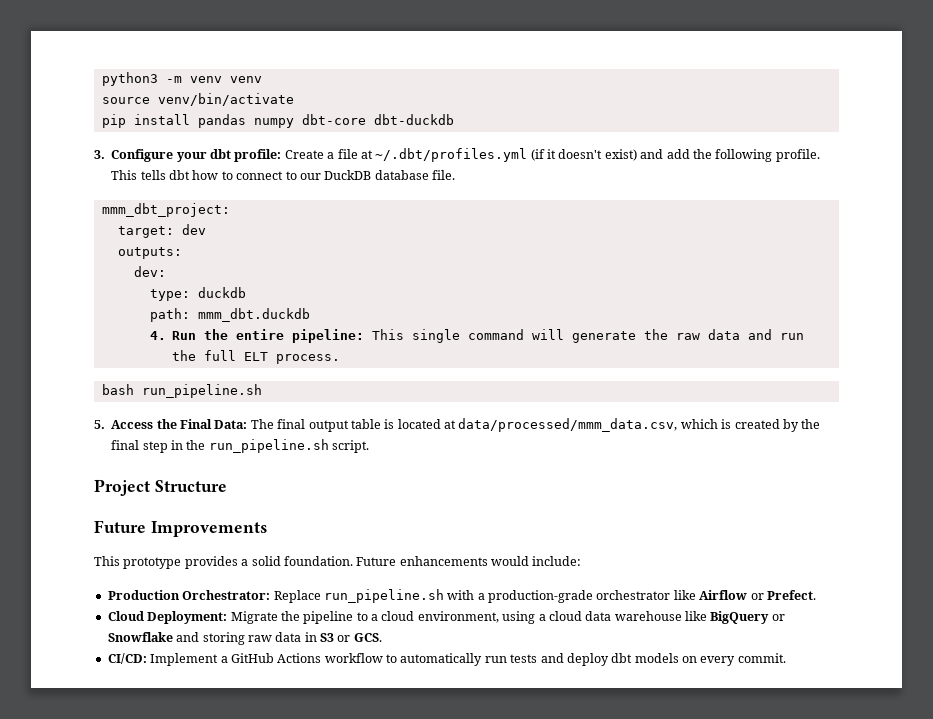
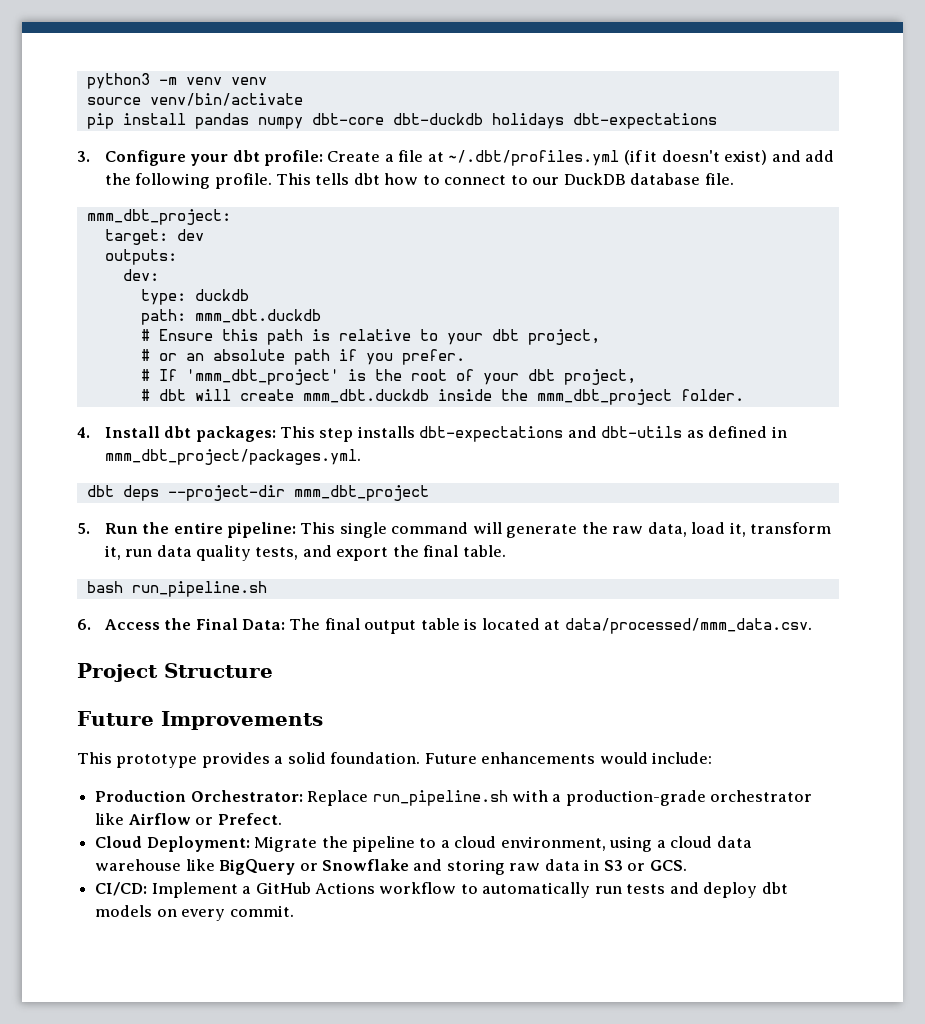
- pip install pandas numpy dbt-core dbt-duckdb
+ pip install pandas numpy dbt-core dbt-duckdb holidays dbt-expectations
- 4. Run the entire pipeline: This single command will generate the raw data and run the full ELT process.
+ # Ensure this path is relative to your dbt project,
+ # or an absolute path if you prefer.
+ # If 'mmm_dbt_project' is the root of your dbt project,
+ # dbt will create mmm_dbt.duckdb inside the mmm_dbt_project folder.
+ 4. Install dbt packages: This step installs dbt-expectations and dbt-utils as defined in mmm_dbt_project/packages.yml.
+ dbt deps --project-dir mmm_dbt_project
+ 5. Run the entire pipeline: This single command will generate the raw data, load it, transform it, run data quality tests, and export the final table.
- 5. Access the Final Data: The final output table is located at data/processed/mmm_data.csv, which is created by the final step in the run_pipeline.sh script.
+ 6. Access the Final Data: The final output table is located at data/processed/mmm_data.csv.

